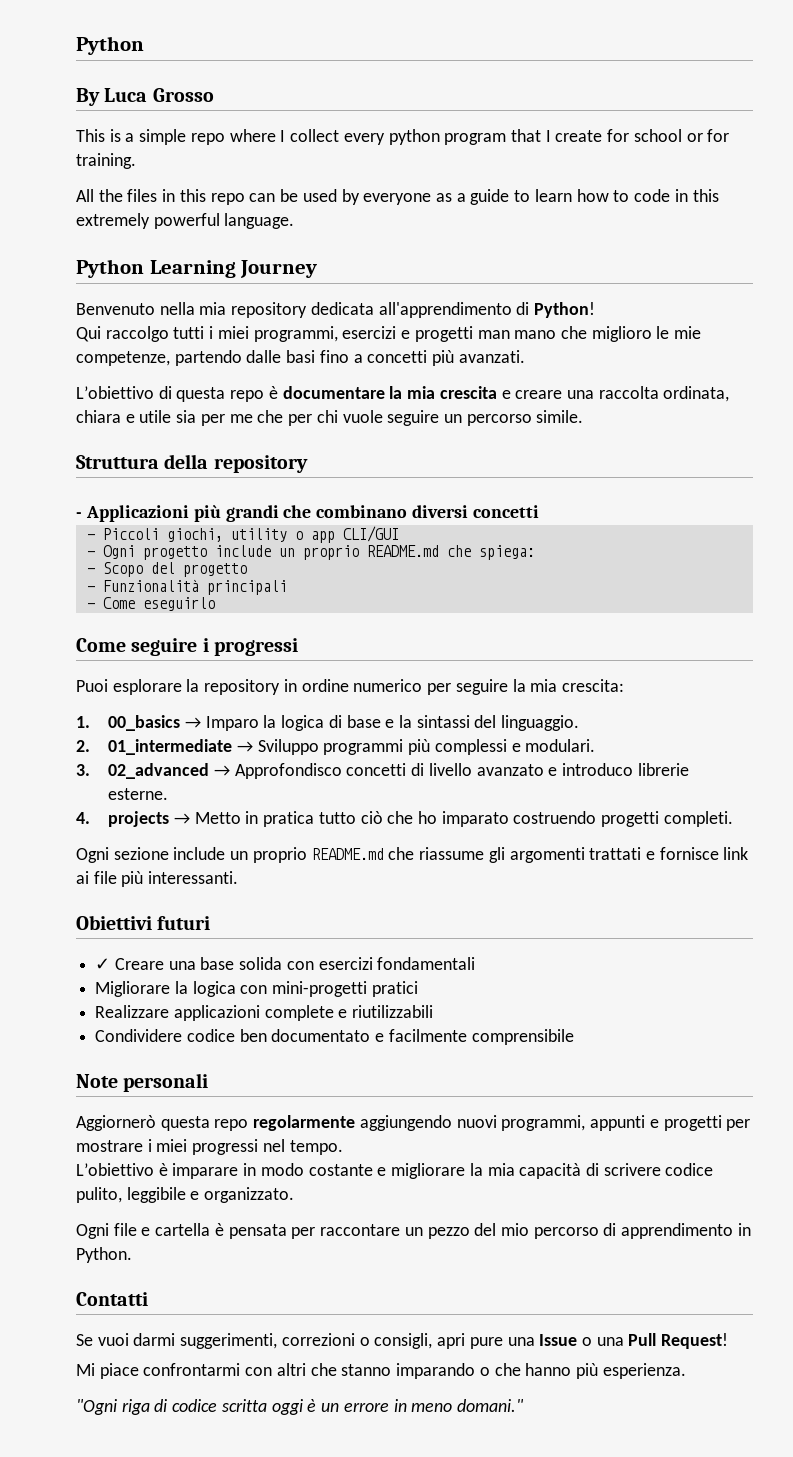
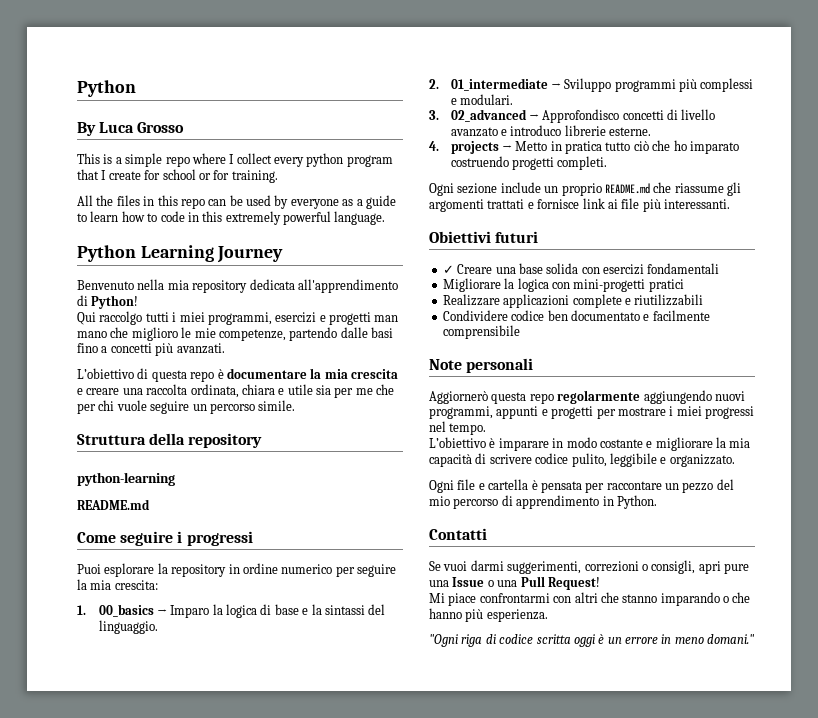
- - Applicazioni più grandi che combinano diversi concetti
- - Piccoli giochi, utility o app CLI/GUI
- - Ogni progetto include un proprio README.md che spiega:
- - Scopo del progetto
- - Funzionalità principali
- - Come eseguirlo
+ python-learning
+ README.md

